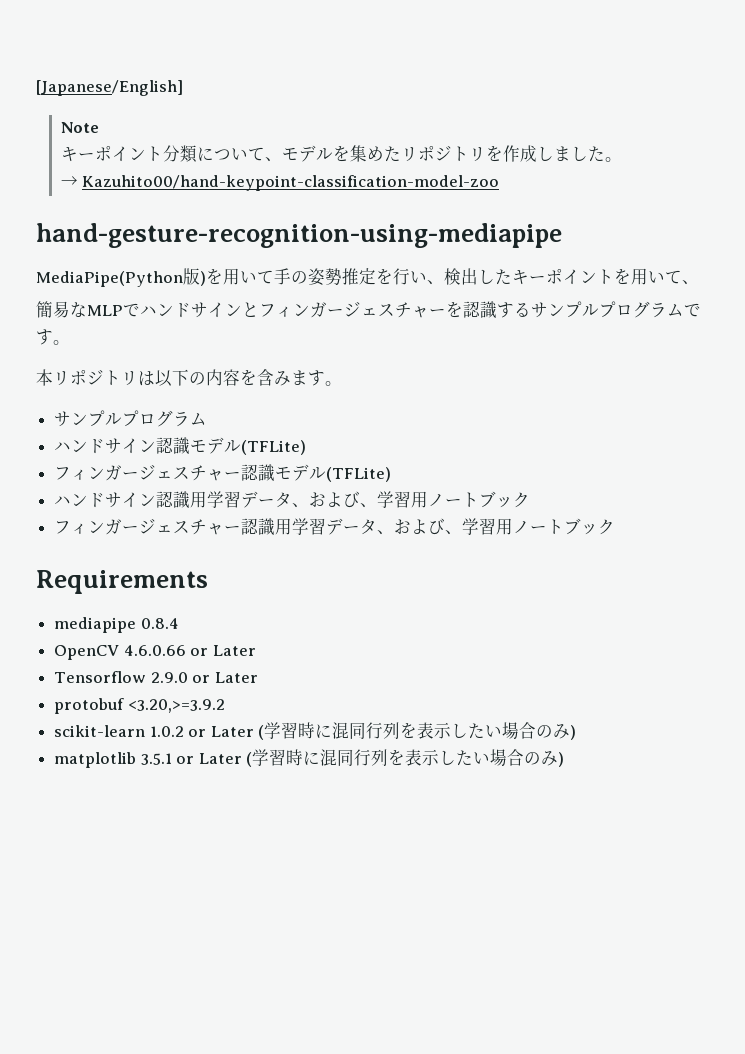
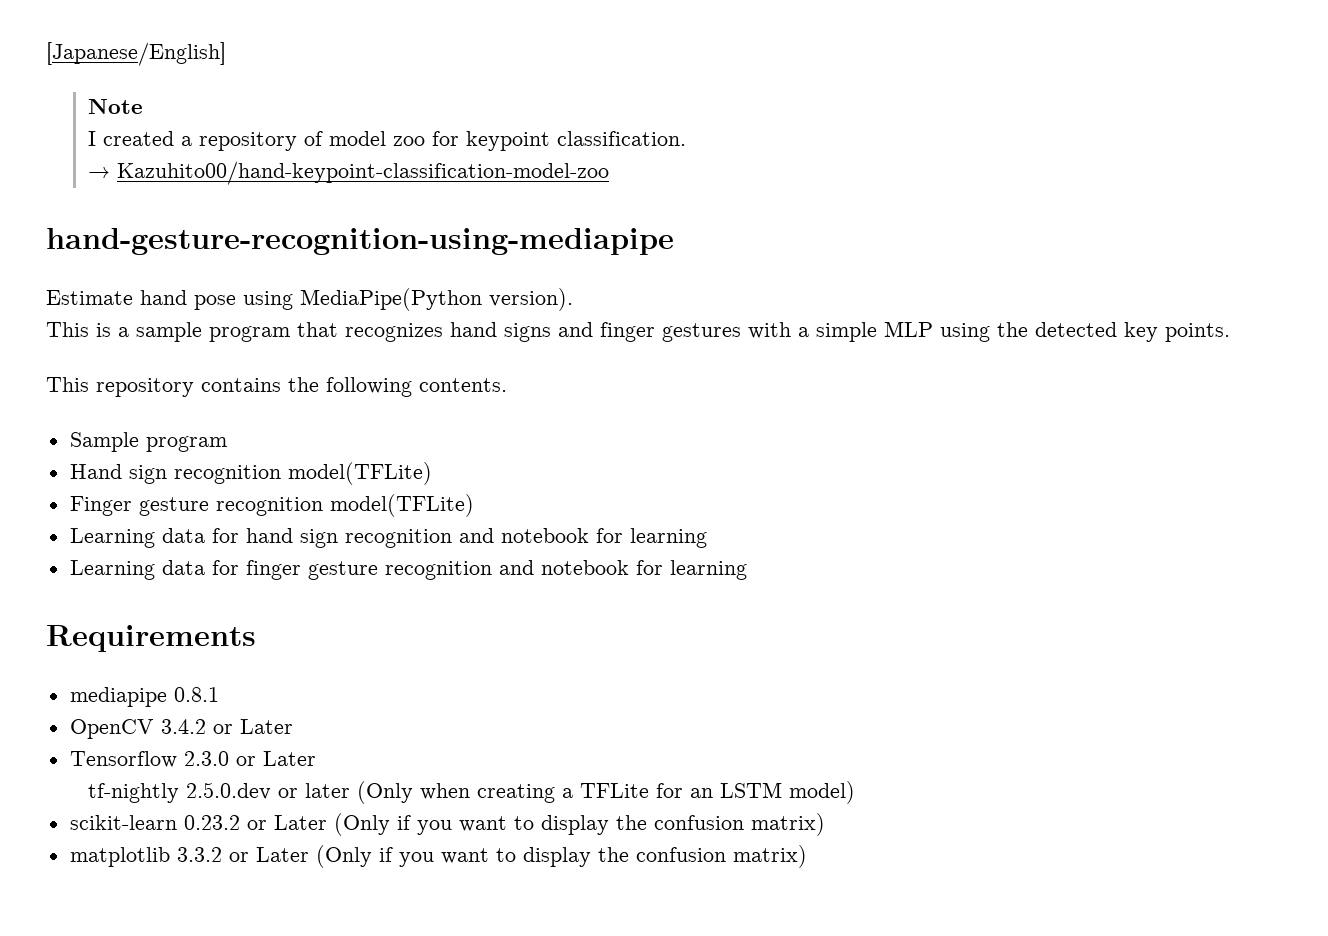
- キーポイント分類について、モデルを集めたリポジトリを作成しました。
+ I created a repository of model zoo for keypoint classification.
  → Kazuhito00/hand-keypoint-classification-model-zoo
  hand-gesture-recognition-using-mediapipe
- MediaPipe(Python版)を用いて手の姿勢推定を行い、検出したキーポイントを用いて、
- 簡易なMLPでハンドサインとフィンガージェスチャーを認識するサンプルプログラムです。
- 本リポジトリは以下の内容を含みます。
- サンプルプログラム
- ハンドサイン認識モデル(TFLite)
- フィンガージェスチャー認識モデル(TFLite)
- ハンドサイン認識用学習データ、および、学習用ノートブック
- フィンガージェスチャー認識用学習データ、および、学習用ノートブック
+ Estimate hand pose using MediaPipe(Python version).
+ This is a sample program that recognizes hand signs and finger gestures with a simple MLP using the detected key points.
+ This repository contains the following contents.
+ Sample program
+ Hand sign recognition model(TFLite)
+ Finger gesture recognition model(TFLite)
+ Learning data for hand sign recognition and notebook for learning
+ Learning data for finger gesture recognition and notebook for learning
- mediapipe 0.8.4
+ mediapipe 0.8.1
- OpenCV 4.6.0.66 or Later
+ OpenCV 3.4.2 or Later
- Tensorflow 2.9.0 or Later
- protobuf <3.20,>=3.9.2
+ Tensorflow 2.3.0 or Later
+ tf-nightly 2.5.0.dev or later (Only when creating a TFLite for an LSTM model)
- scikit-learn 1.0.2 or Later (学習時に混同行列を表示したい場合のみ)
+ scikit-learn 0.23.2 or Later (Only if you want to display the confusion matrix)
- matplotlib 3.5.1 or Later (学習時に混同行列を表示したい場合のみ)
+ matplotlib 3.3.2 or Later (Only if you want to display the confusion matrix)

